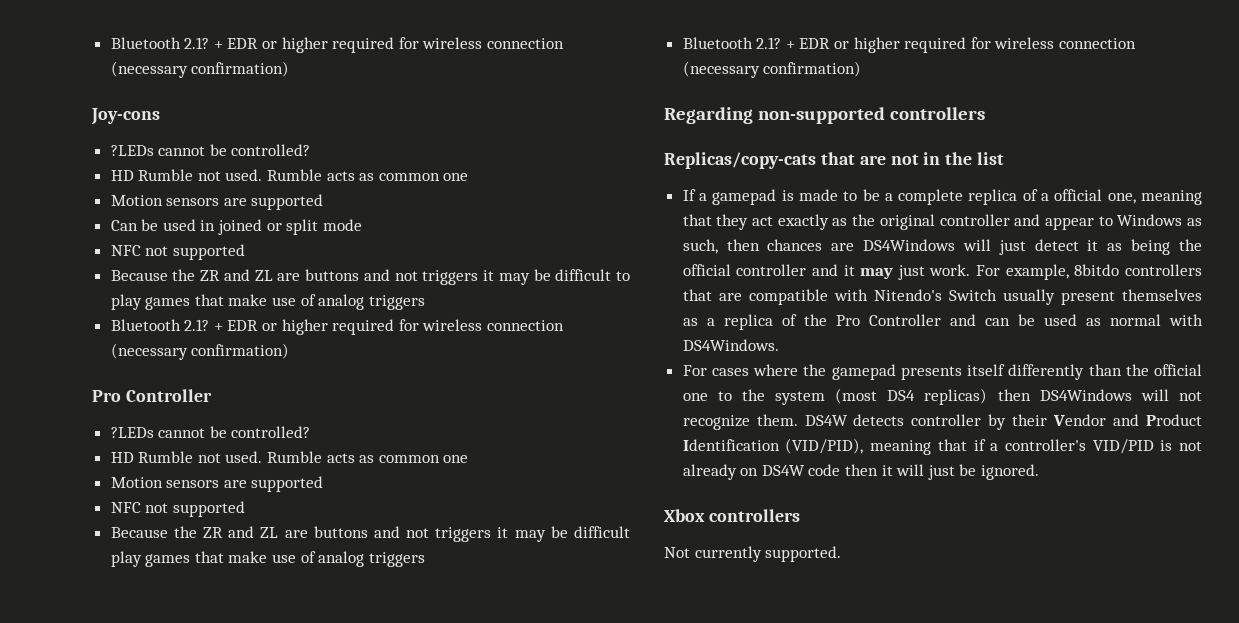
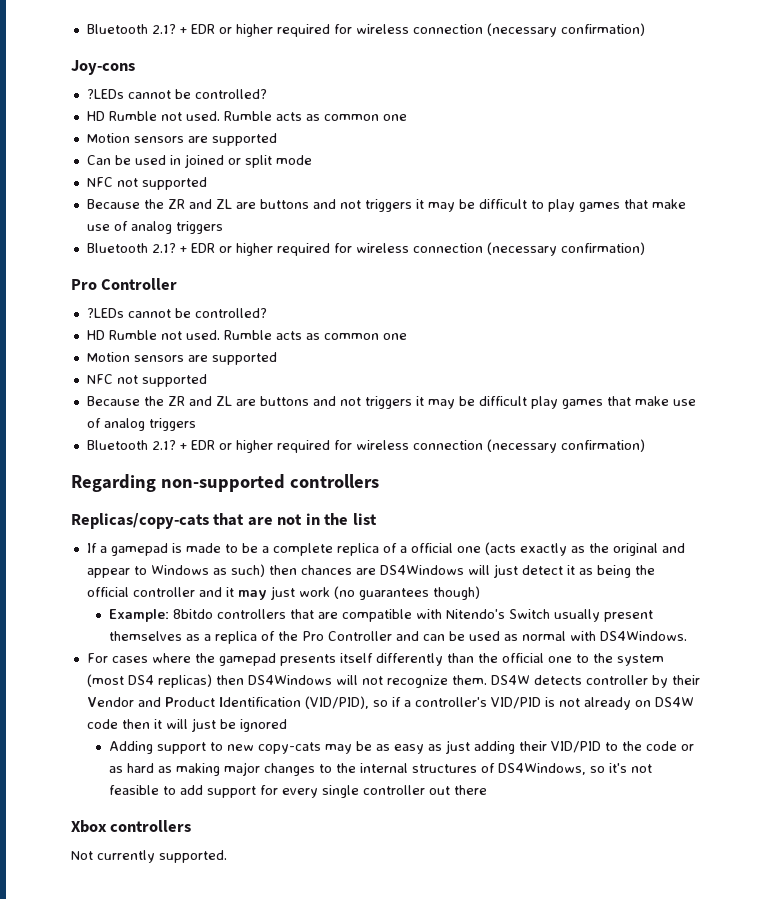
- If a gamepad is made to be a complete replica of a official one, meaning that they act exactly as the original controller and appear to Windows as such, then chances are DS4Windows will just detect it as being the official controller and it may just work. For example, 8bitdo controllers that are compatible with Nitendo's Switch usually present themselves as a replica of the Pro Controller and can be used as normal with DS4Windows.
+ If a gamepad is made to be a complete replica of a official one (acts exactly as the original and appear to Windows as such) then chances are DS4Windows will just detect it as being the official controller and it may just work (no guarantees though)
+ Example: 8bitdo controllers that are compatible with Nitendo's Switch usually present themselves as a replica of the Pro Controller and can be used as normal with DS4Windows.
- DS4W detects controller by their Vendor and Product Identification (VID/PID), meaning that if a controller's VID/PID is not already on DS4W code then it will just be ignored.
+ DS4W detects controller by their Vendor and Product Identification (VID/PID), so if a controller's VID/PID is not already on DS4W code then it will just be ignored
+ Adding support to new copy-cats may be as easy as just adding their VID/PID to the code or as hard as making major changes to the internal structures of DS4Windows, so it's not feasible to add support for every single controller out there

